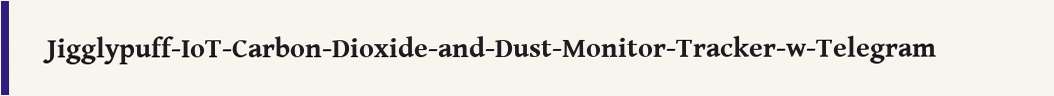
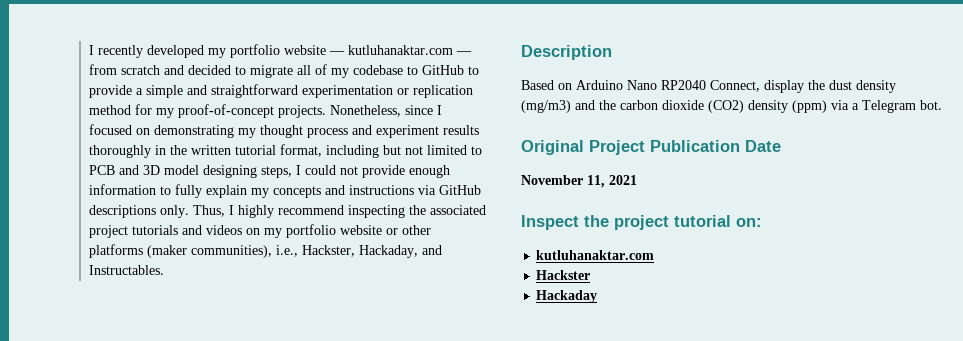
- Jigglypuff-IoT-Carbon-Dioxide-and-Dust-Monitor-Tracker-w-Telegram
+ I recently developed my portfolio website — kutluhanaktar.com — from scratch and decided to migrate all of my codebase to GitHub to provide a simple and straightforward experimentation or replication method for my proof-of-concept projects. Nonetheless, since I focused on demonstrating my thought process and experiment results thoroughly in the written tutorial format, including but not limited to PCB and 3D model designing steps, I could not provide enough information to fully explain my concepts and instructions via GitHub descriptions only. Thus, I highly recommend inspecting the associated project tutorials and videos on my portfolio website or other platforms (maker communities), i.e., Hackster, Hackaday, and Instructables.
+ Description
+ Based on Arduino Nano RP2040 Connect, display the dust density (mg/m3) and the carbon dioxide (CO2) density (ppm) via a Telegram bot.
+ Original Project Publication Date
+ November 11, 2021
+ Inspect the project tutorial on:
+ kutluhanaktar.com
+ Hackster
+ Hackaday

